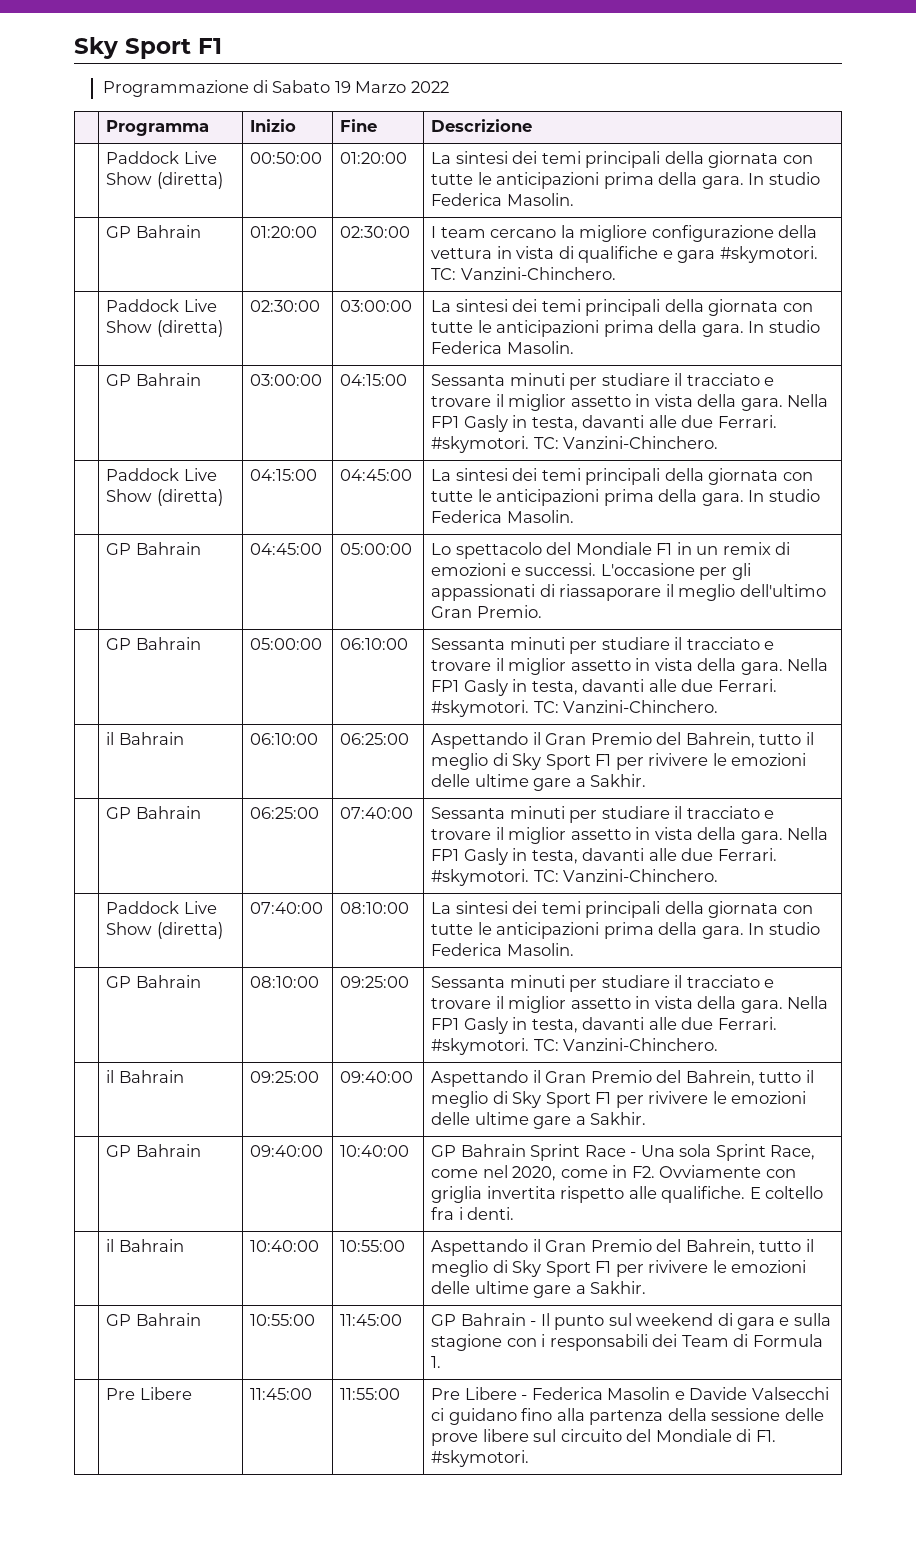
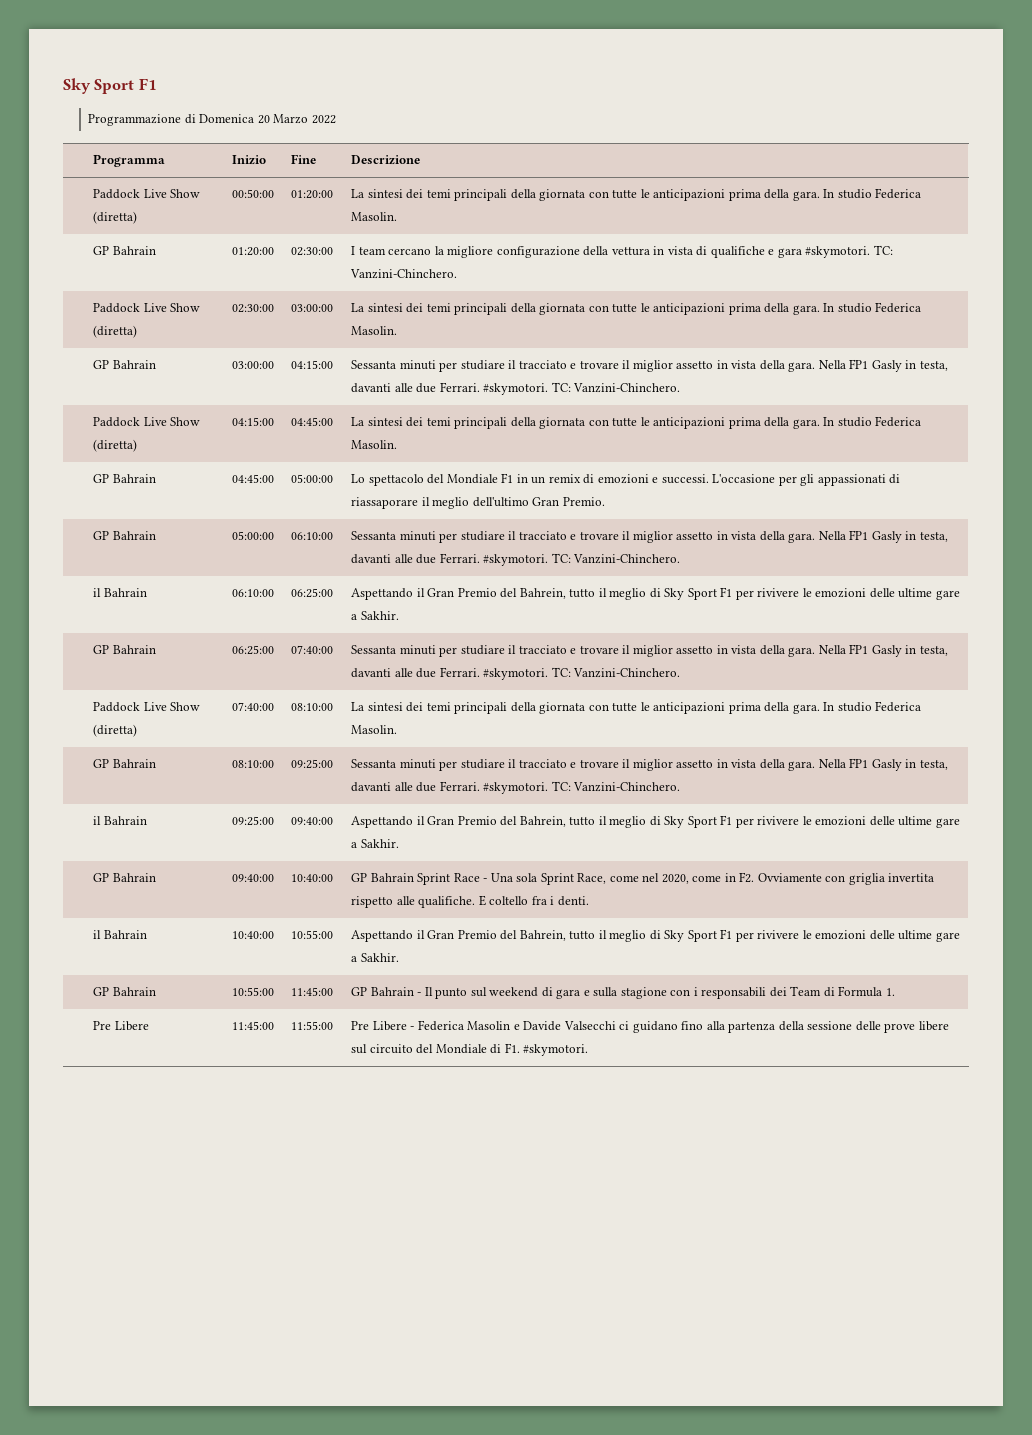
- Programmazione di Sabato 19 Marzo 2022
+ Programmazione di Domenica 20 Marzo 2022

